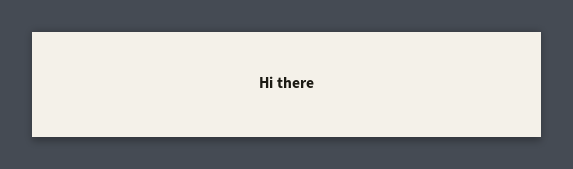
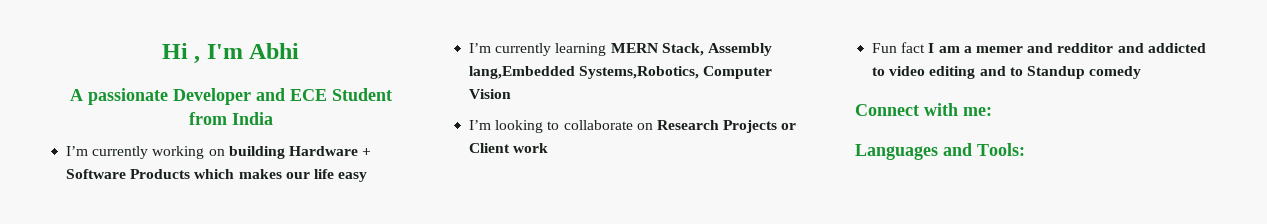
- Hi there
+ Hi , I'm Abhi
+ A passionate Developer and ECE Student from India
+ I’m currently working on building Hardware + Software Products which makes our life easy
+ I’m currently learning MERN Stack, Assembly lang,Embedded Systems,Robotics, Computer Vision
+ I’m looking to collaborate on Research Projects or Client work
+ Fun fact I am a memer and redditor and addicted to video editing and to Standup comedy
+ Connect with me:
+ Languages and Tools:

